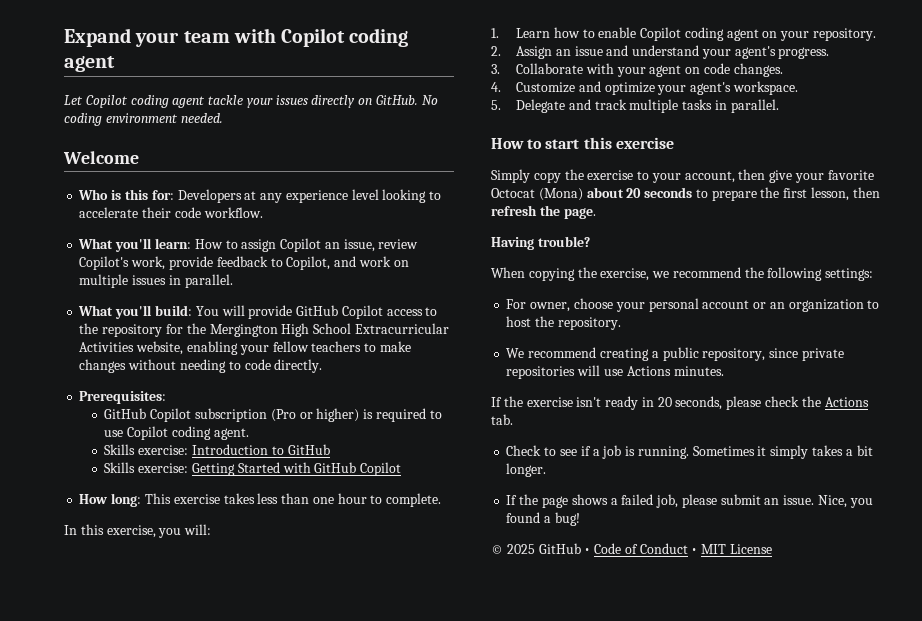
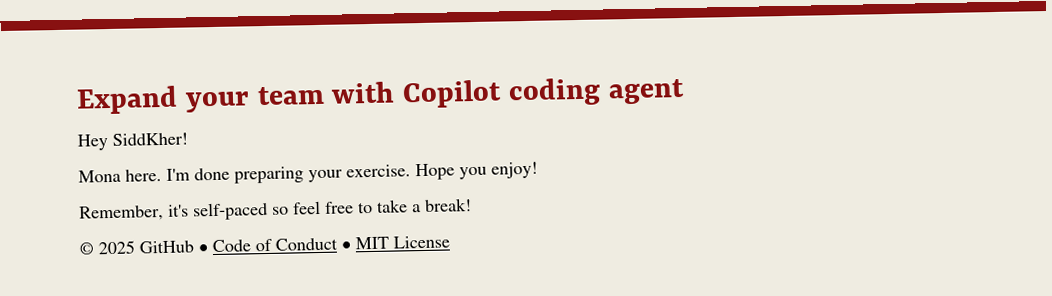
- Let Copilot coding agent tackle your issues directly on GitHub. No coding environment needed.
- Welcome
- Who is this for: Developers at any experience level looking to accelerate their code workflow.
- What you'll learn: How to assign Copilot an issue, review Copilot's work, provide feedback to Copilot, and work on multiple issues in parallel.
- What you'll build: You will provide GitHub Copilot access to the repository for the Mergington High School Extracurricular Activities website, enabling your fellow teachers to make changes without needing to code directly.
- Prerequisites:
- GitHub Copilot subscription (Pro or higher) is required to use Copilot coding agent.
- Skills exercise: Introduction to GitHub
- Skills exercise: Getting Started with GitHub Copilot
- How long: This exercise takes less than one hour to complete.
- In this exercise, you will:
- 1. Learn how to enable Copilot coding agent on your repository.
- 2. Assign an issue and understand your agent's progress.
- 3. Collaborate with your agent on code changes.
- 4. Customize and optimize your agent's workspace.
- 5. Delegate and track multiple tasks in parallel.
- How to start this exercise
- Simply copy the exercise to your account, then give your favorite Octocat (Mona) about 20 seconds to prepare the first lesson, then refresh the page.
- Having trouble?
- When copying the exercise, we recommend the following settings:
- For owner, choose your personal account or an organization to host the repository.
- We recommend creating a public repository, since private repositories will use Actions minutes.
- If the exercise isn't ready in 20 seconds, please check the Actions tab.
- Check to see if a job is running. Sometimes it simply takes a bit longer.
- If the page shows a failed job, please submit an issue. Nice, you found a bug!
+ Hey SiddKher!
+ Mona here. I'm done preparing your exercise. Hope you enjoy!
+ Remember, it's self-paced so feel free to take a break!

